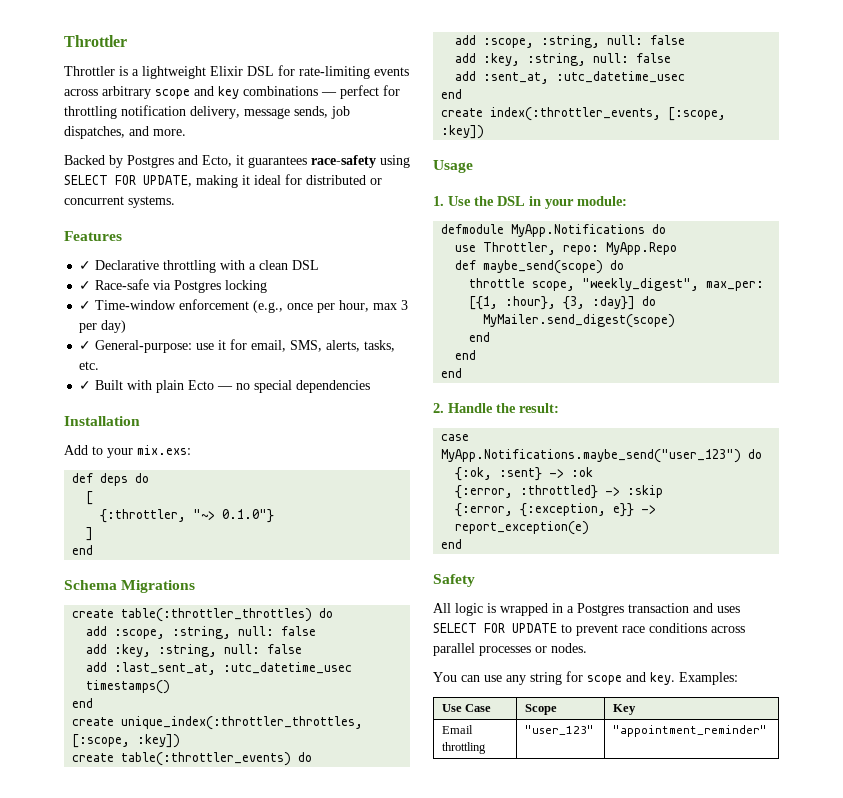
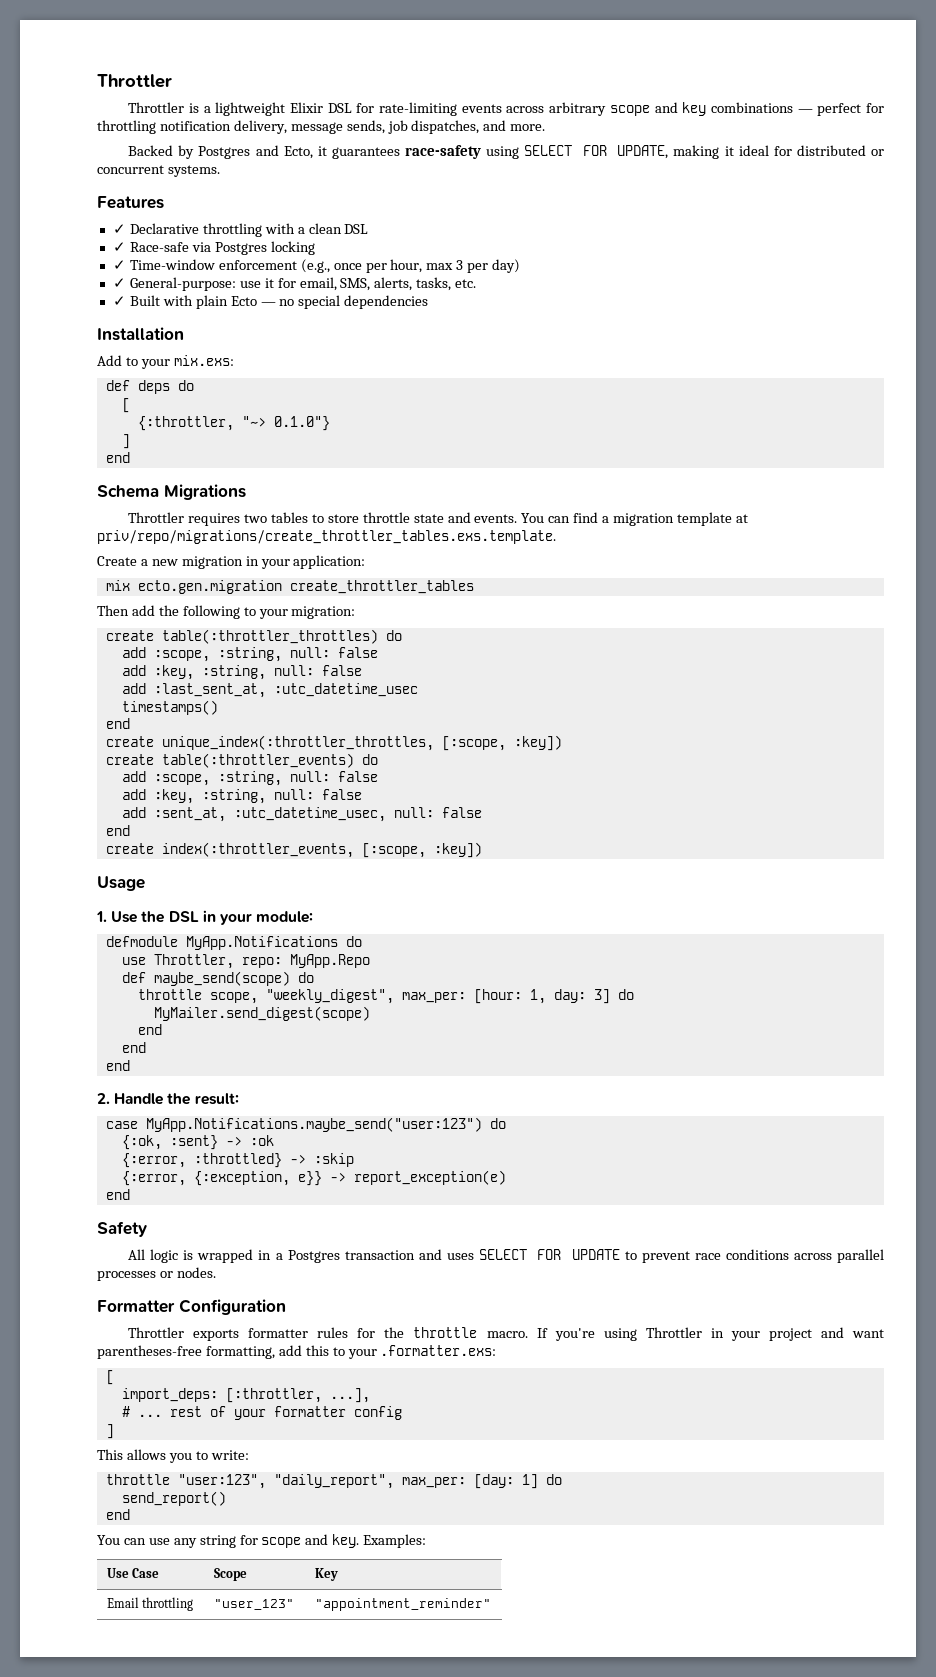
+ Throttler requires two tables to store throttle state and events. You can find a migration template at priv/repo/migrations/create_throttler_tables.exs.template.
+ Create a new migration in your application:
+ mix ecto.gen.migration create_throttler_tables
+ Then add the following to your migration:
- add :sent_at, :utc_datetime_usec
+ add :sent_at, :utc_datetime_usec, null: false
- throttle scope, "weekly_digest", max_per: [{1, :hour}, {3, :day}] do
+ throttle scope, "weekly_digest", max_per: [hour: 1, day: 3] do
- case MyApp.Notifications.maybe_send("user_123") do
+ case MyApp.Notifications.maybe_send("user:123") do
+ Formatter Configuration
+ Throttler exports formatter rules for the throttle macro. If you're using Throttler in your project and want parentheses-free formatting, add this to your .formatter.exs:
+ [
+ import_deps: [:throttler, ...],
+ # ... rest of your formatter config
+ ]
+ This allows you to write:
+ throttle "user:123", "daily_report", max_per: [day: 1] do
+ send_report()
+ end

